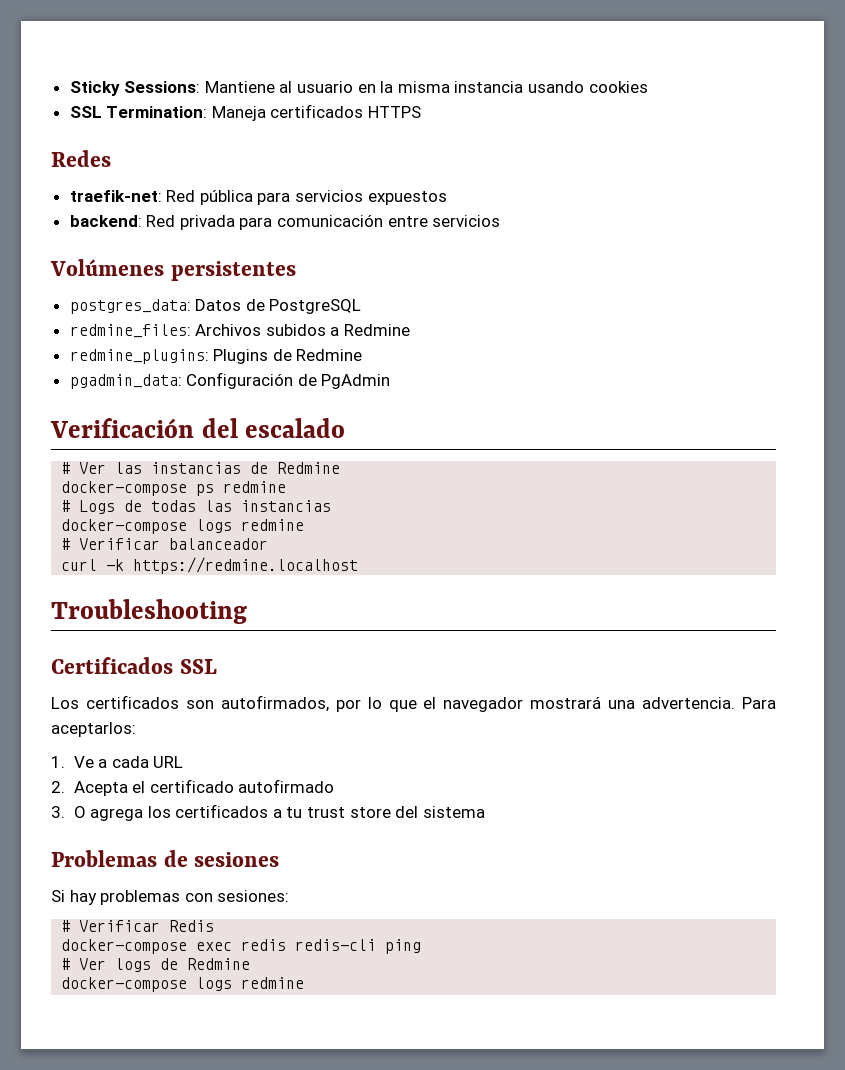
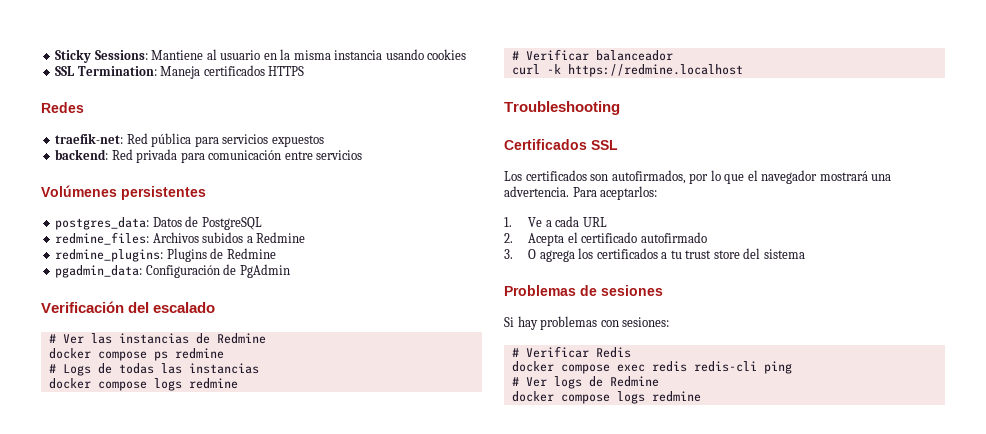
- docker-compose ps redmine
+ docker compose ps redmine
  # Logs de todas las instancias
- docker-compose logs redmine
+ docker compose logs redmine
- docker-compose exec redis redis-cli ping
+ docker compose exec redis redis-cli ping
  # Ver logs de Redmine
- docker-compose logs redmine
+ docker compose logs redmine

